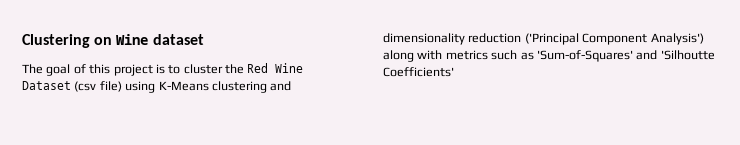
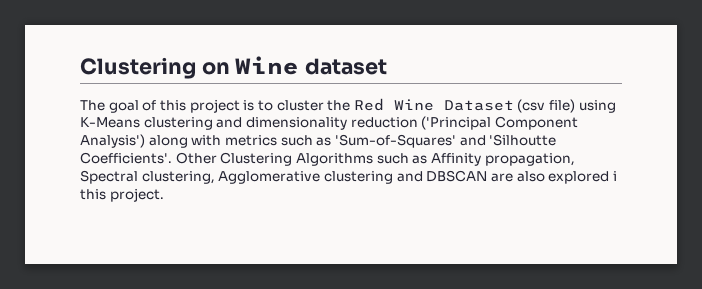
- The goal of this project is to cluster the Red Wine Dataset (csv file) using K-Means clustering and dimensionality reduction ('Principal Component Analysis') along with metrics such as 'Sum-of-Squares' and 'Silhoutte Coefficients'
+ The goal of this project is to cluster the Red Wine Dataset (csv file) using K-Means clustering and dimensionality reduction ('Principal Component Analysis') along with metrics such as 'Sum-of-Squares' and 'Silhoutte Coefficients'. Other Clustering Algorithms such as Affinity propagation, Spectral clustering, Agglomerative clustering and DBSCAN are also explored i this project.

